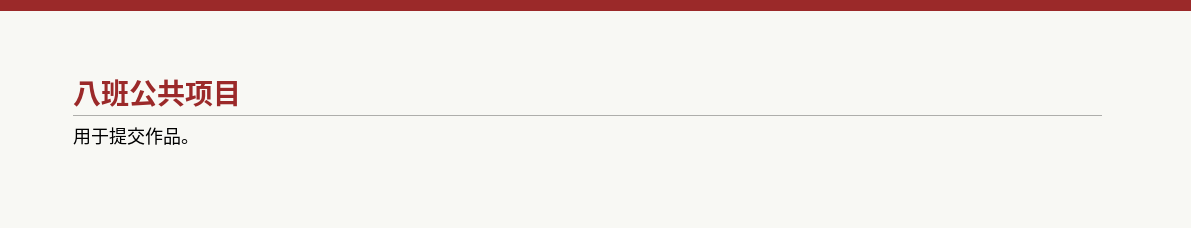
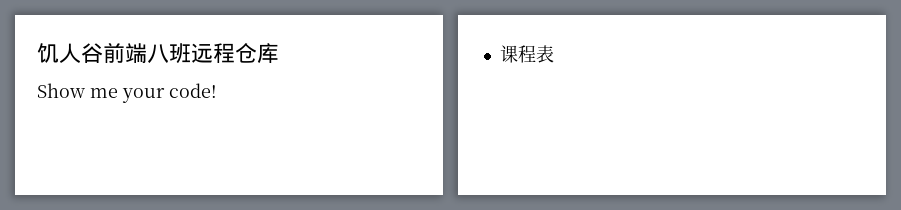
- 八班公共项目
- 用于提交作品。
+ 饥人谷前端八班远程仓库
+ Show me your code!
+ 课程表

